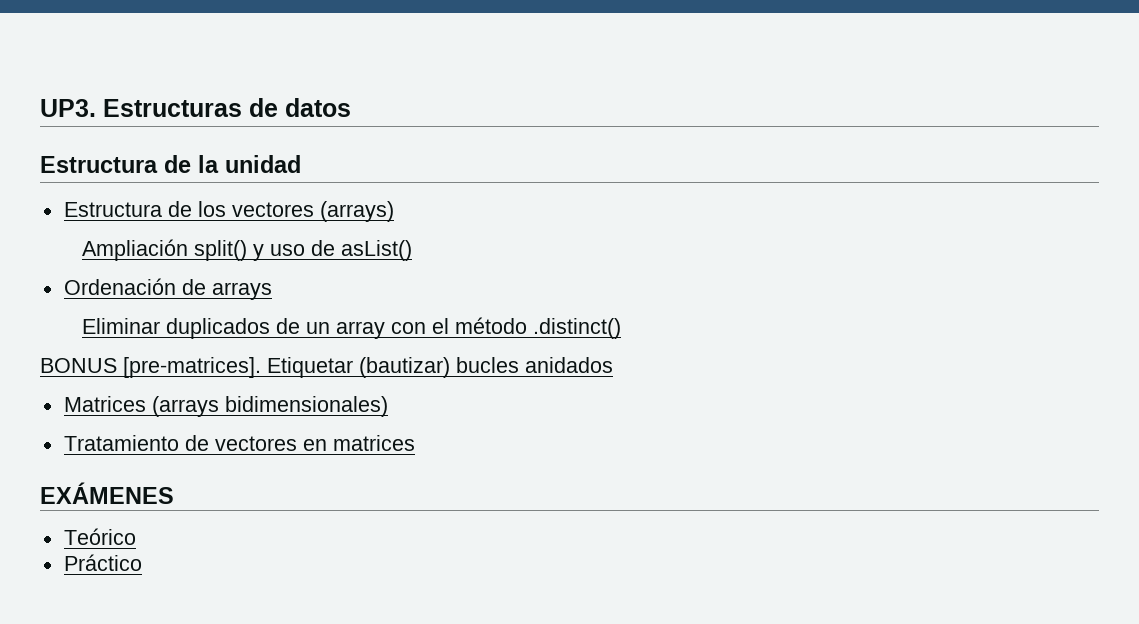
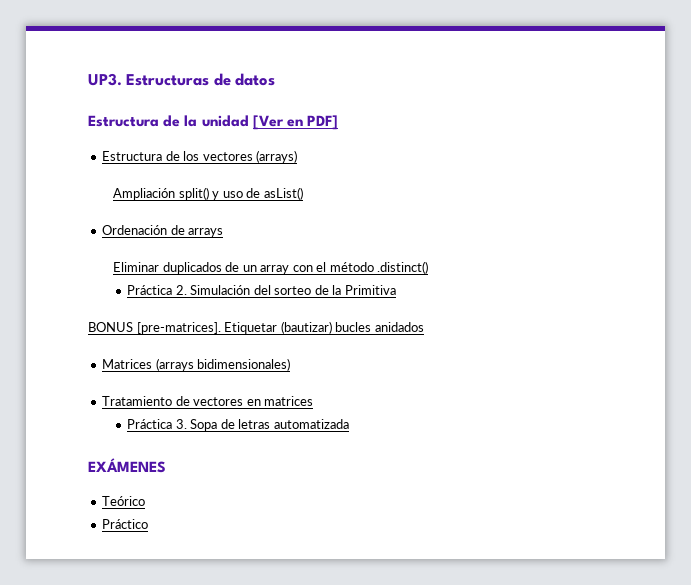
- Estructura de la unidad
+ Estructura de la unidad [Ver en PDF]
+ Práctica 2. Simulación del sorteo de la Primitiva
+ Práctica 3. Sopa de letras automatizada

